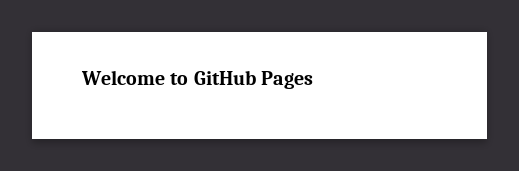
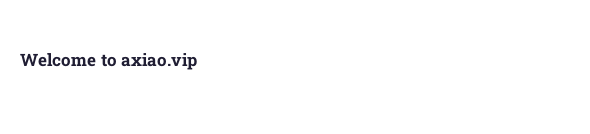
- Welcome to GitHub Pages
+ Welcome to axiao.vip

